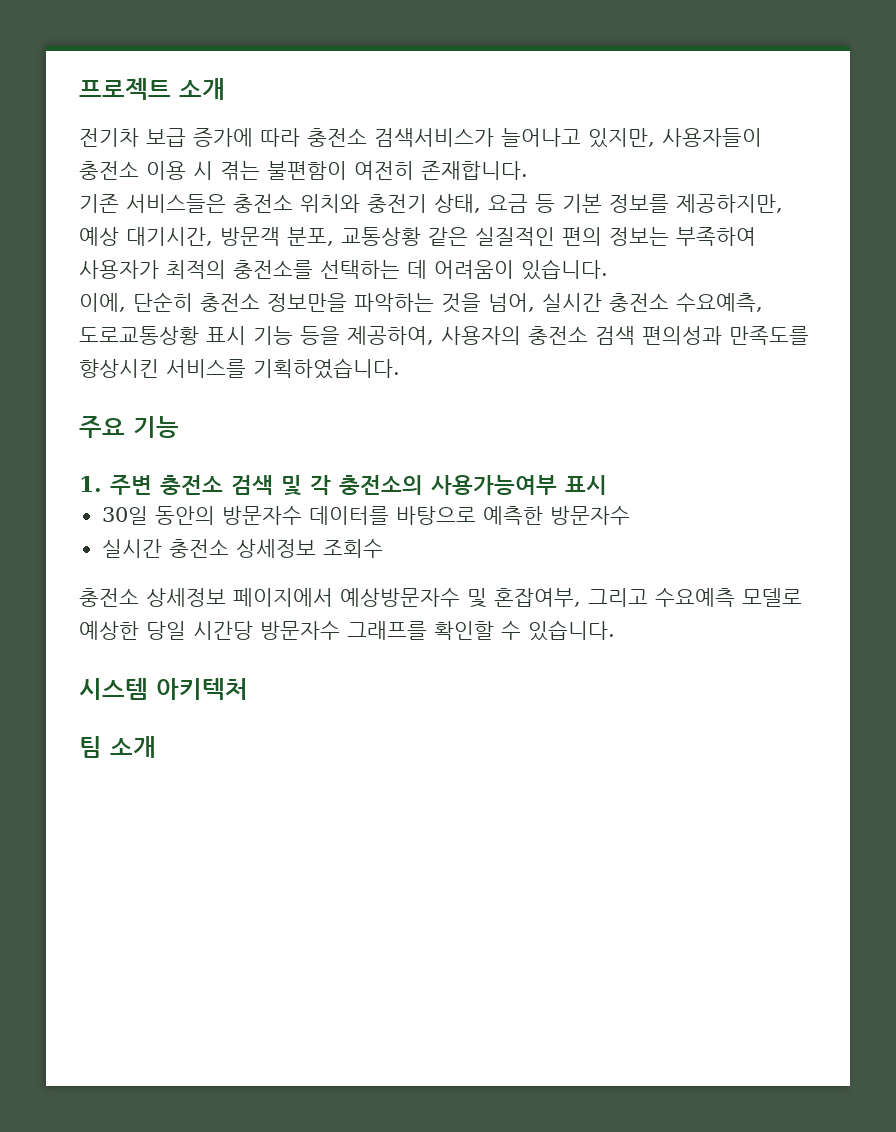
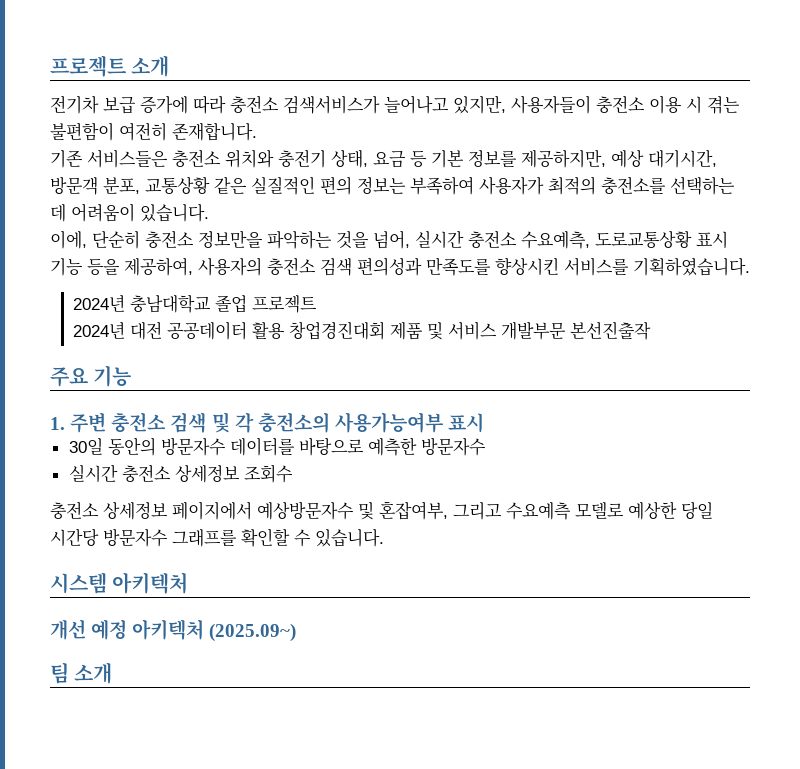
+ 2024년 충남대학교 졸업 프로젝트
+ 2024년 대전 공공데이터 활용 창업경진대회 제품 및 서비스 개발부문 본선진출작
+ 개선 예정 아키텍처 (2025.09~)

